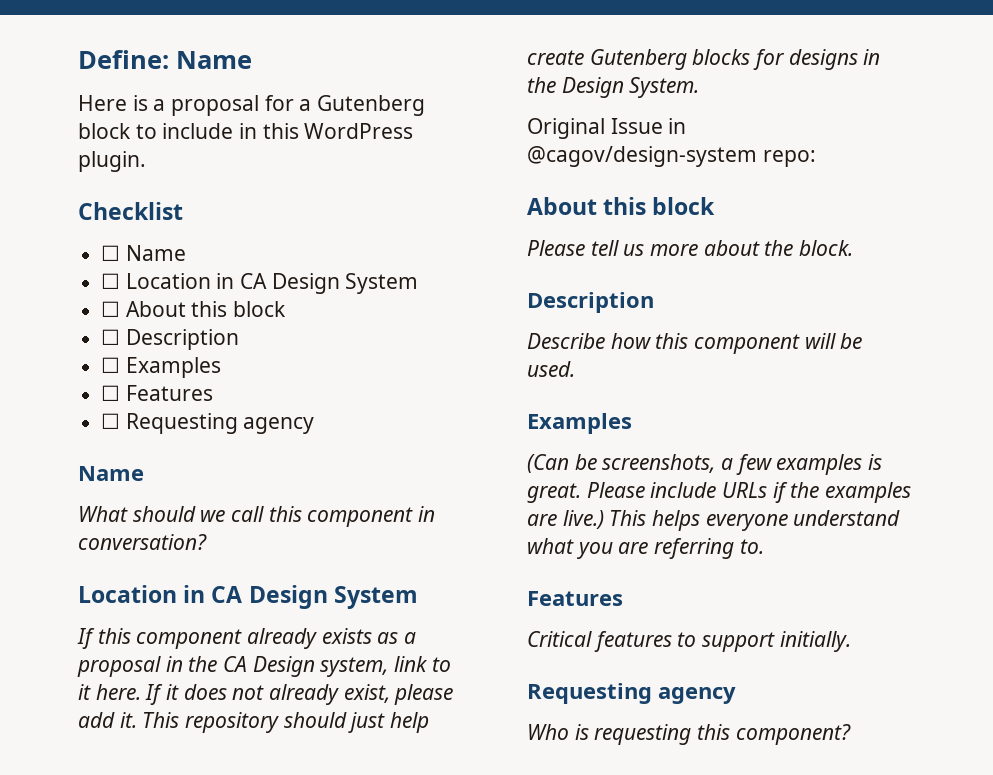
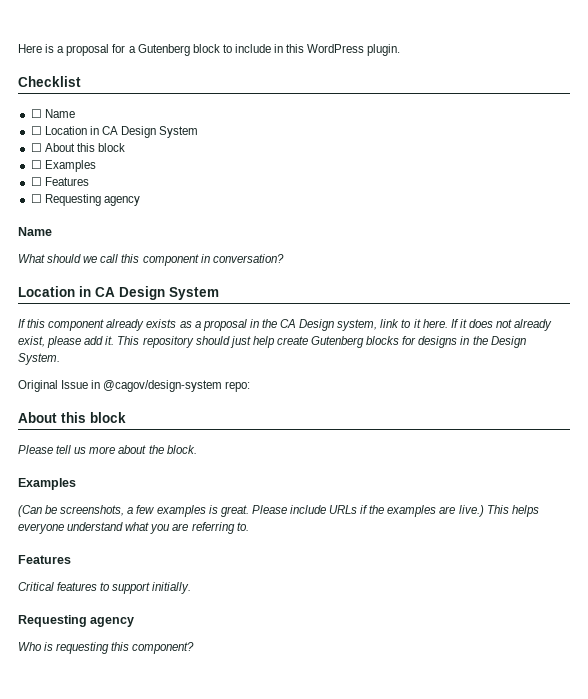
- Define: Name
- ☐ Description
  Please tell us more about the block.
- Description
- Describe how this component will be used.

